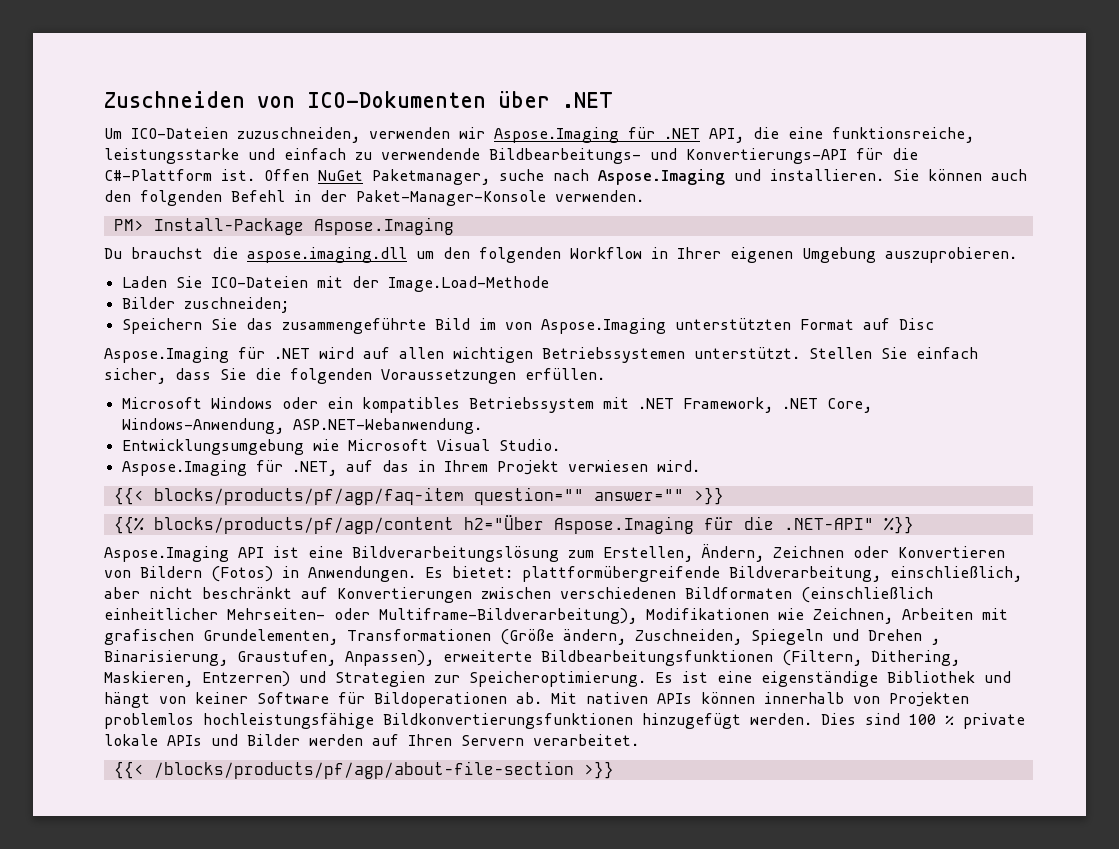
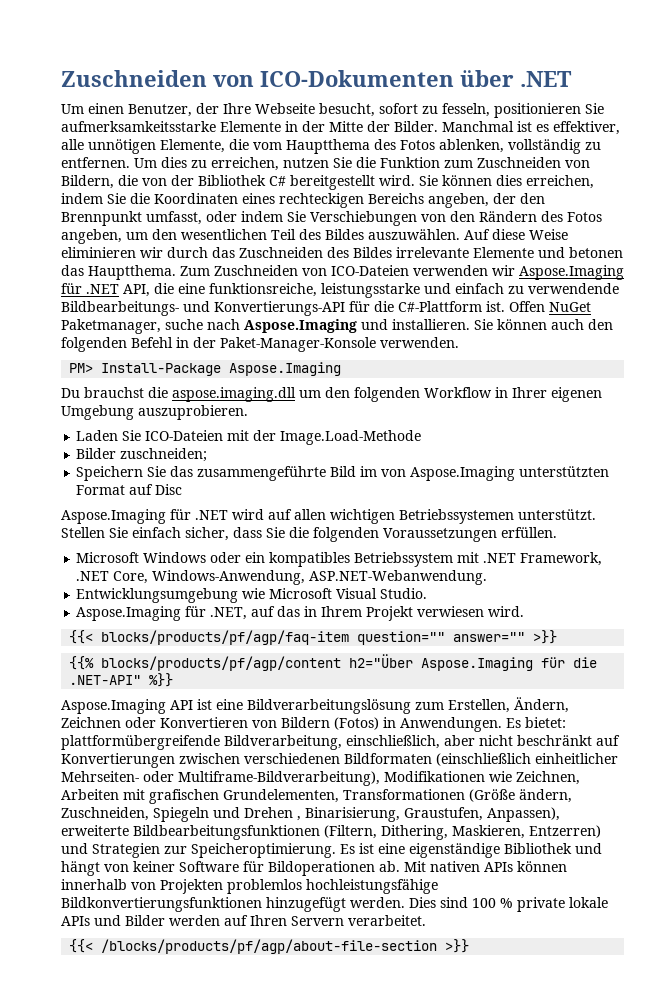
- Um ICO-Dateien zuzuschneiden, verwenden wir Aspose.Imaging für .NET API, die eine funktionsreiche, leistungsstarke und einfach zu verwendende Bildbearbeitungs- und Konvertierungs-API für die C#-Plattform ist.
+ Um einen Benutzer, der Ihre Webseite besucht, sofort zu fesseln, positionieren Sie aufmerksamkeitsstarke Elemente in der Mitte der Bilder. Manchmal ist es effektiver, alle unnötigen Elemente, die vom Hauptthema des Fotos ablenken, vollständig zu entfernen. Um dies zu erreichen, nutzen Sie die Funktion zum Zuschneiden von Bildern, die von der Bibliothek C# bereitgestellt wird. Sie können dies erreichen, indem Sie die Koordinaten eines rechteckigen Bereichs angeben, der den Brennpunkt umfasst, oder indem Sie Verschiebungen von den Rändern des Fotos angeben, um den wesentlichen Teil des Bildes auszuwählen. Auf diese Weise eliminieren wir durch das Zuschneiden des Bildes irrelevante Elemente und betonen das Hauptthema. Zum Zuschneiden von ICO-Dateien verwenden wir Aspose.Imaging für .NET API, die eine funktionsreiche, leistungsstarke und einfach zu verwendende Bildbearbeitungs- und Konvertierungs-API für die C#-Plattform ist.

